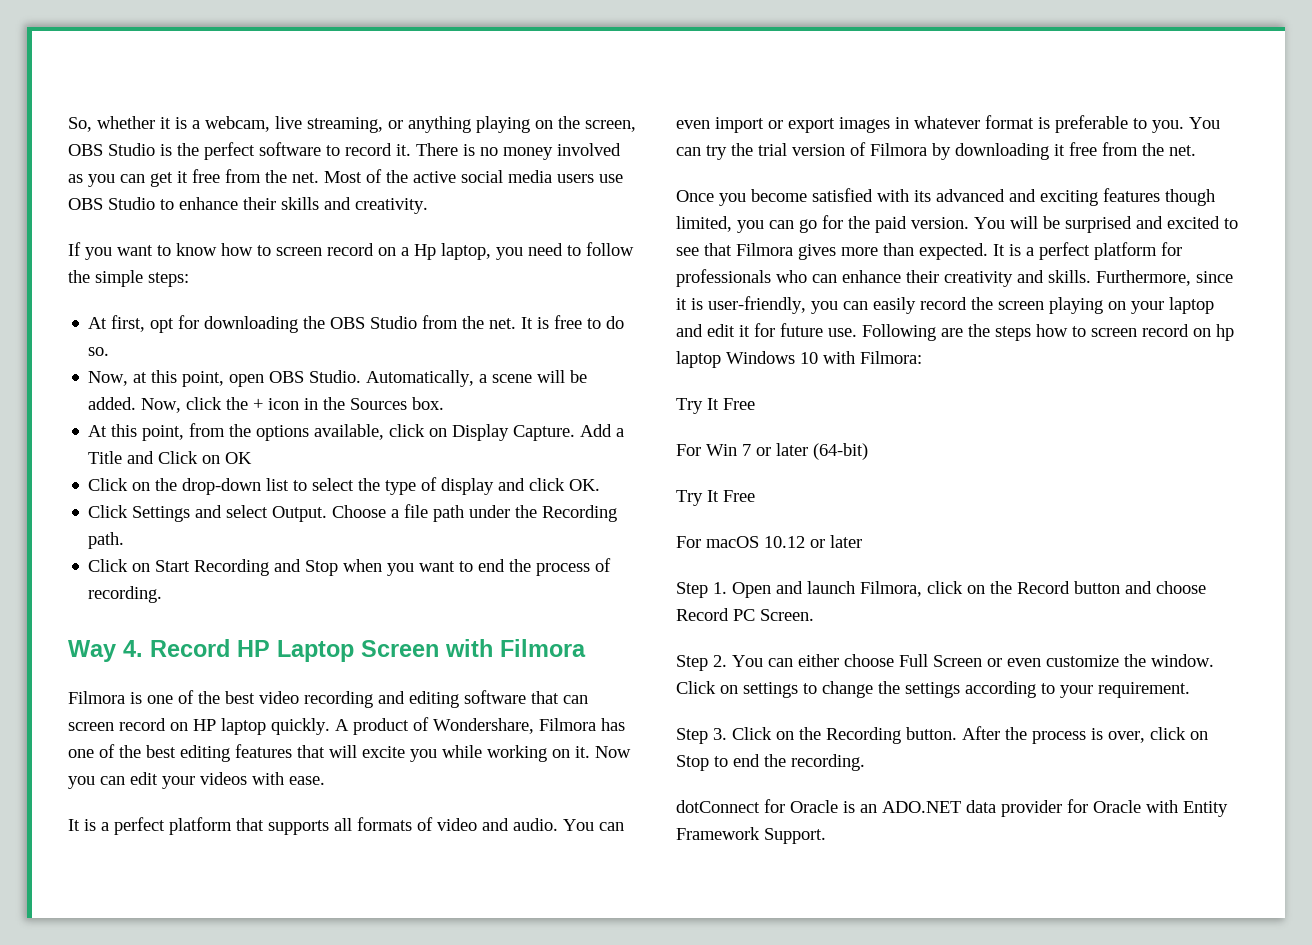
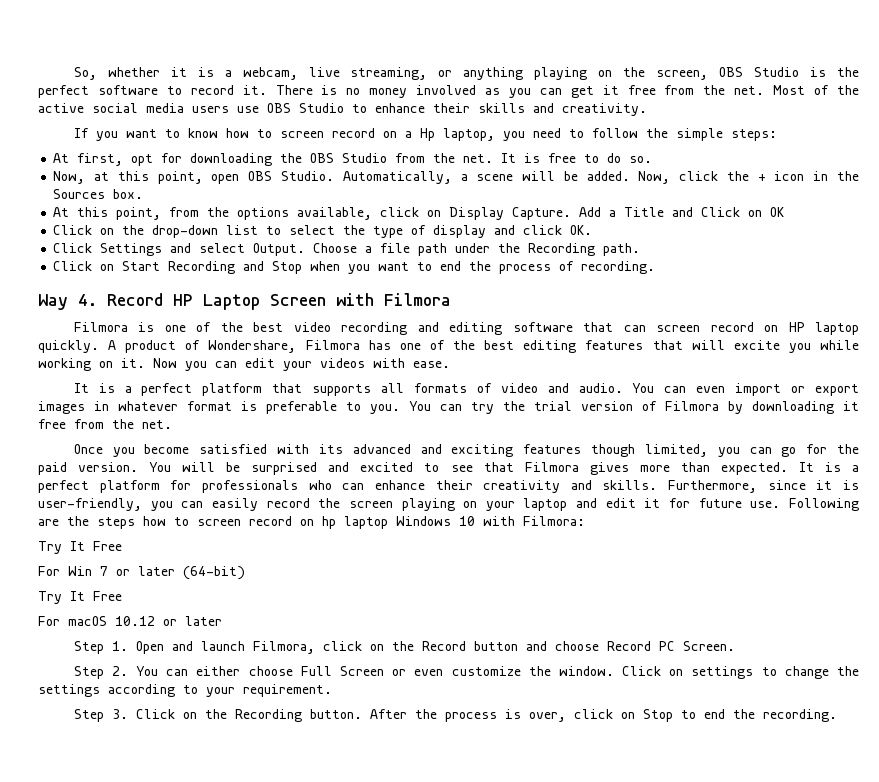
- dotConnect for Oracle is an ADO.NET data provider for Oracle with Entity Framework Support.

